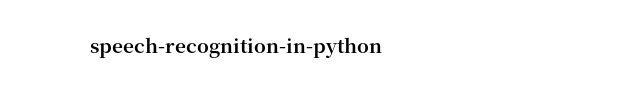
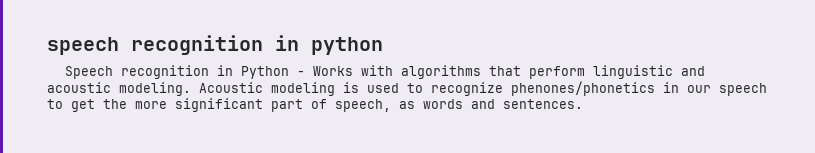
- speech-recognition-in-python
+ speech recognition in python
+ Speech recognition in Python - Works with algorithms that perform linguistic and acoustic modeling. Acoustic modeling is used to recognize phenones/phonetics in our speech to get the more significant part of speech, as words and sentences.

